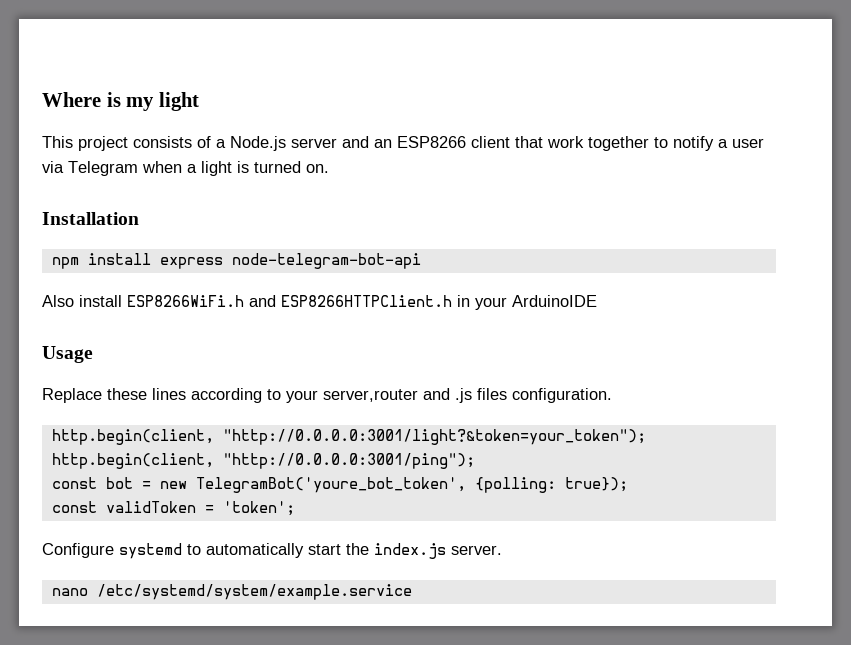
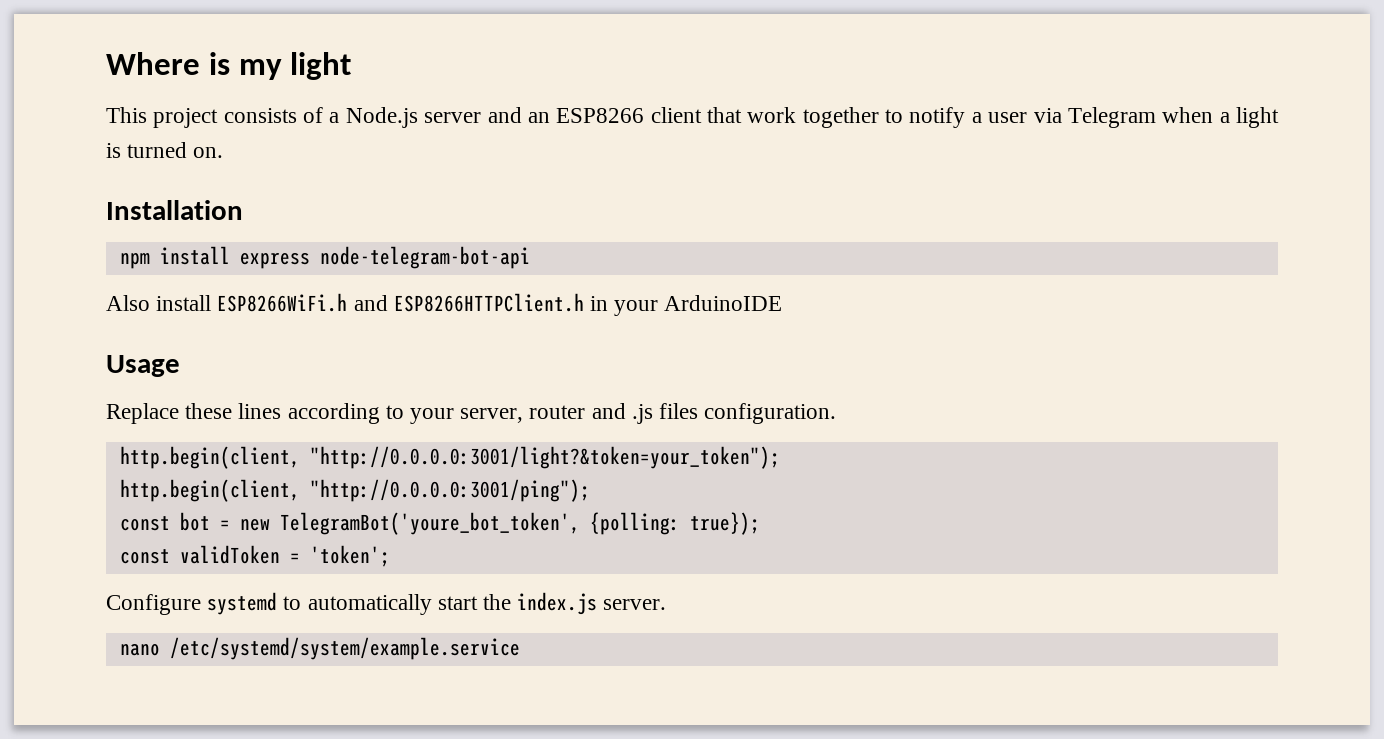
- Replace these lines according to your server,router and .js files configuration.
+ Replace these lines according to your server, router and .js files configuration.

